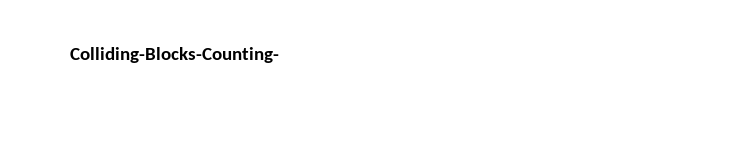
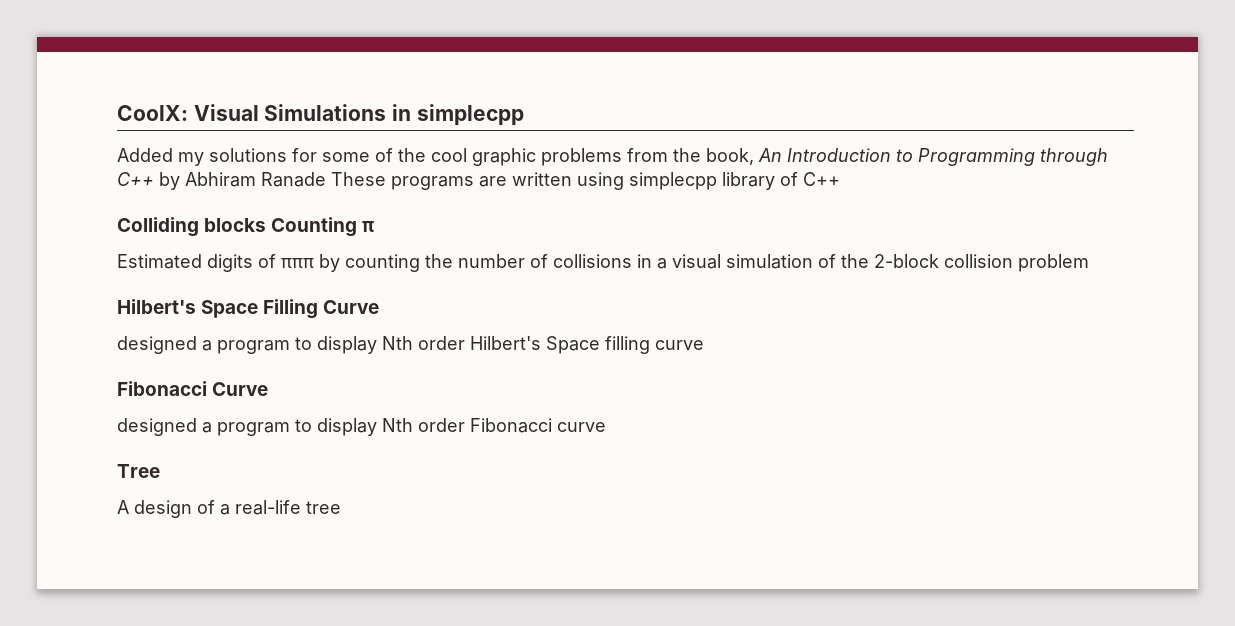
- Colliding-Blocks-Counting-
+ CoolX: Visual Simulations in simplecpp
+ Added my solutions for some of the cool graphic problems from the book, An Introduction to Programming through C++ by Abhiram Ranade These programs are written using simplecpp library of C++
+ Colliding blocks Counting π
+ Estimated digits of πππ by counting the number of collisions in a visual simulation of the 2-block collision problem
+ Hilbert's Space Filling Curve
+ designed a program to display Nth order Hilbert's Space filling curve
+ Fibonacci Curve
+ designed a program to display Nth order Fibonacci curve
+ Tree
+ A design of a real-life tree

